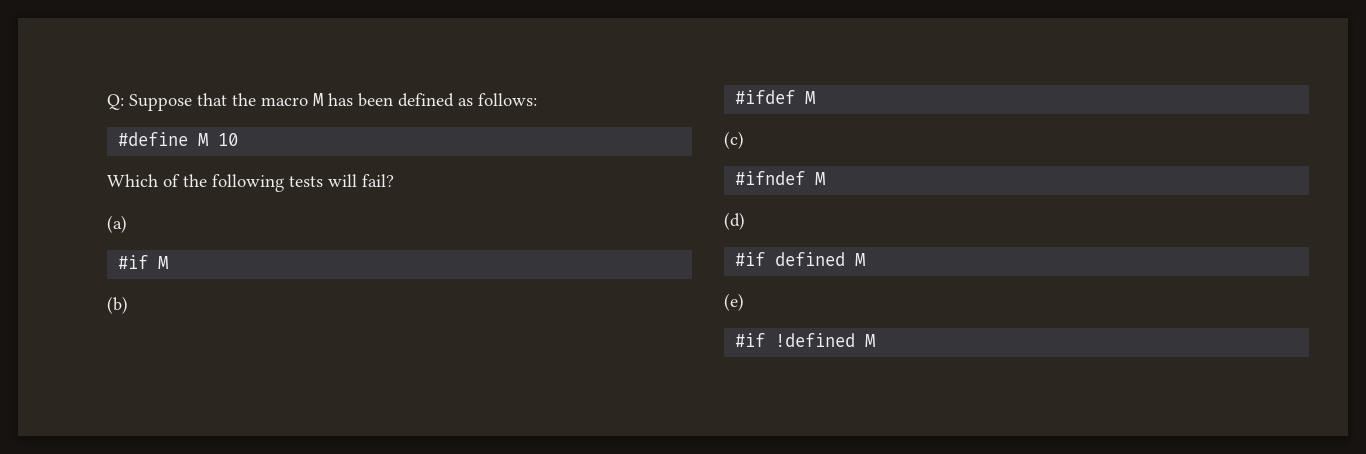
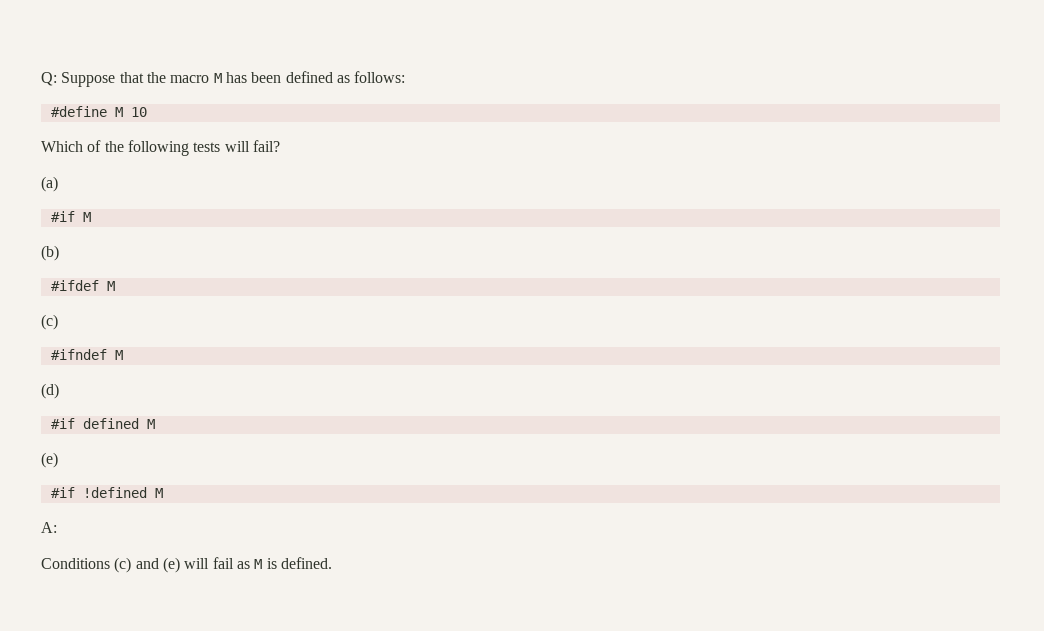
+ A:
+ Conditions (c) and (e) will fail as M is defined.

